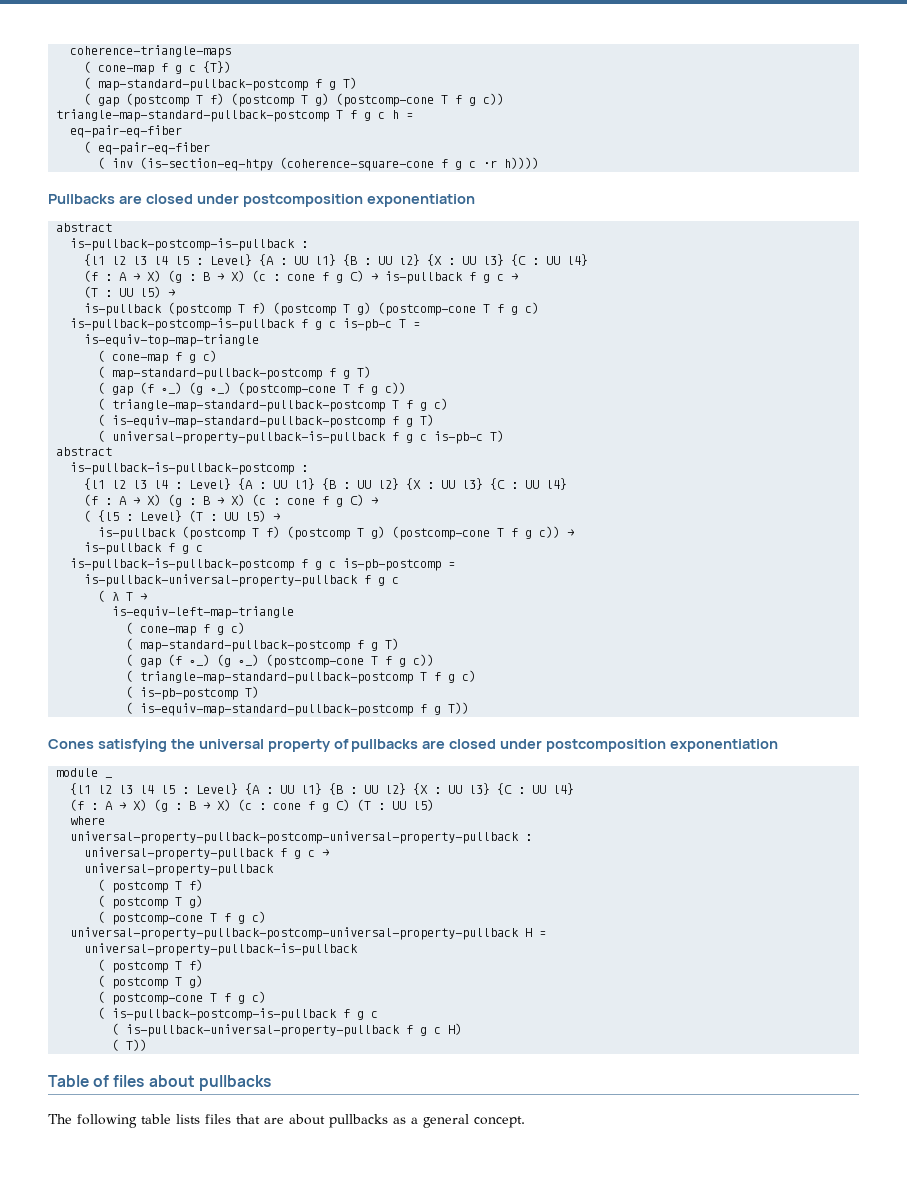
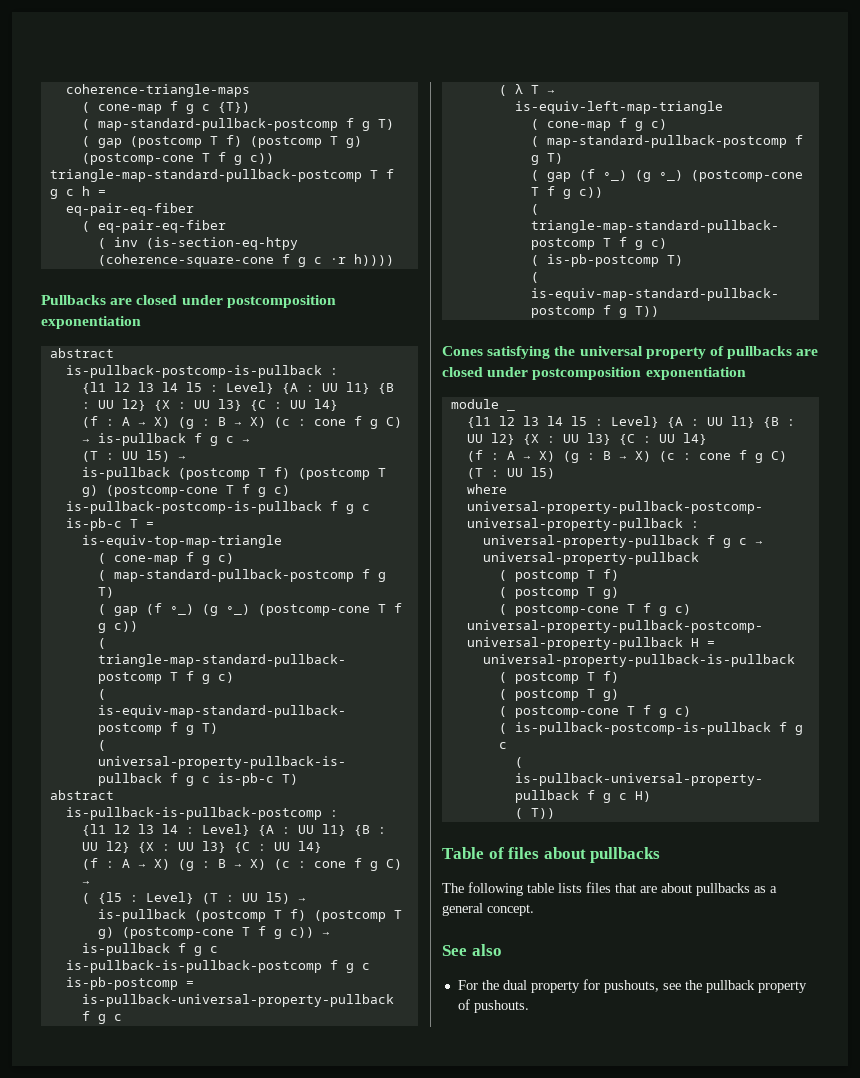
+ See also
+ For the dual property for pushouts, see the pullback property of pushouts.

